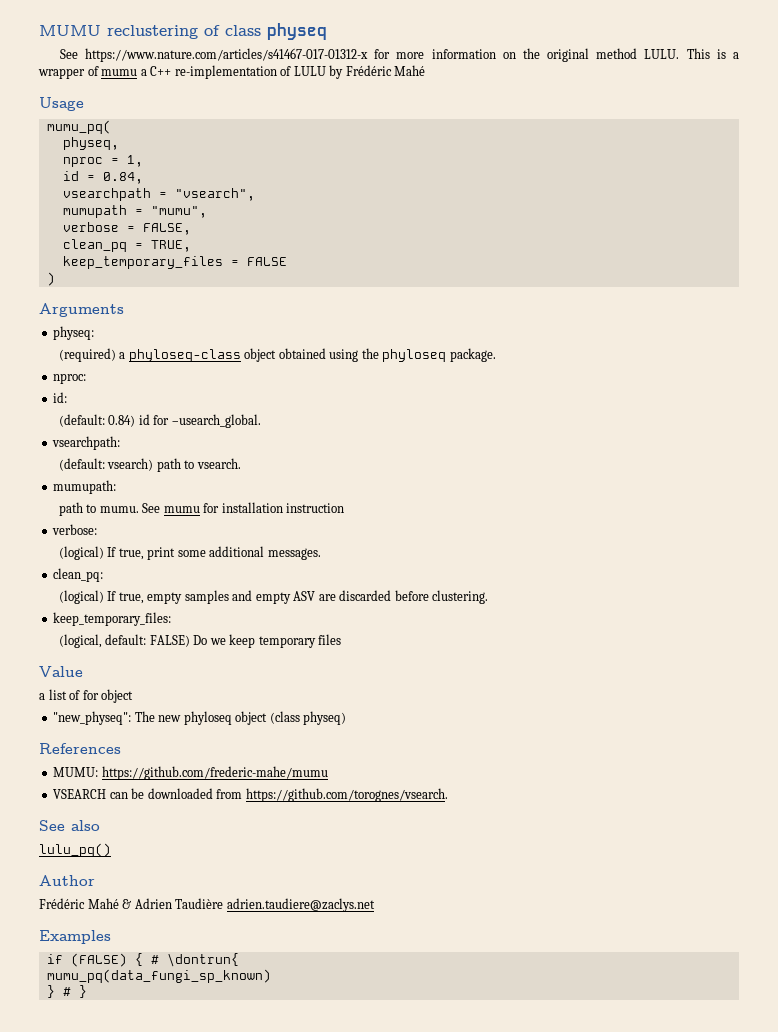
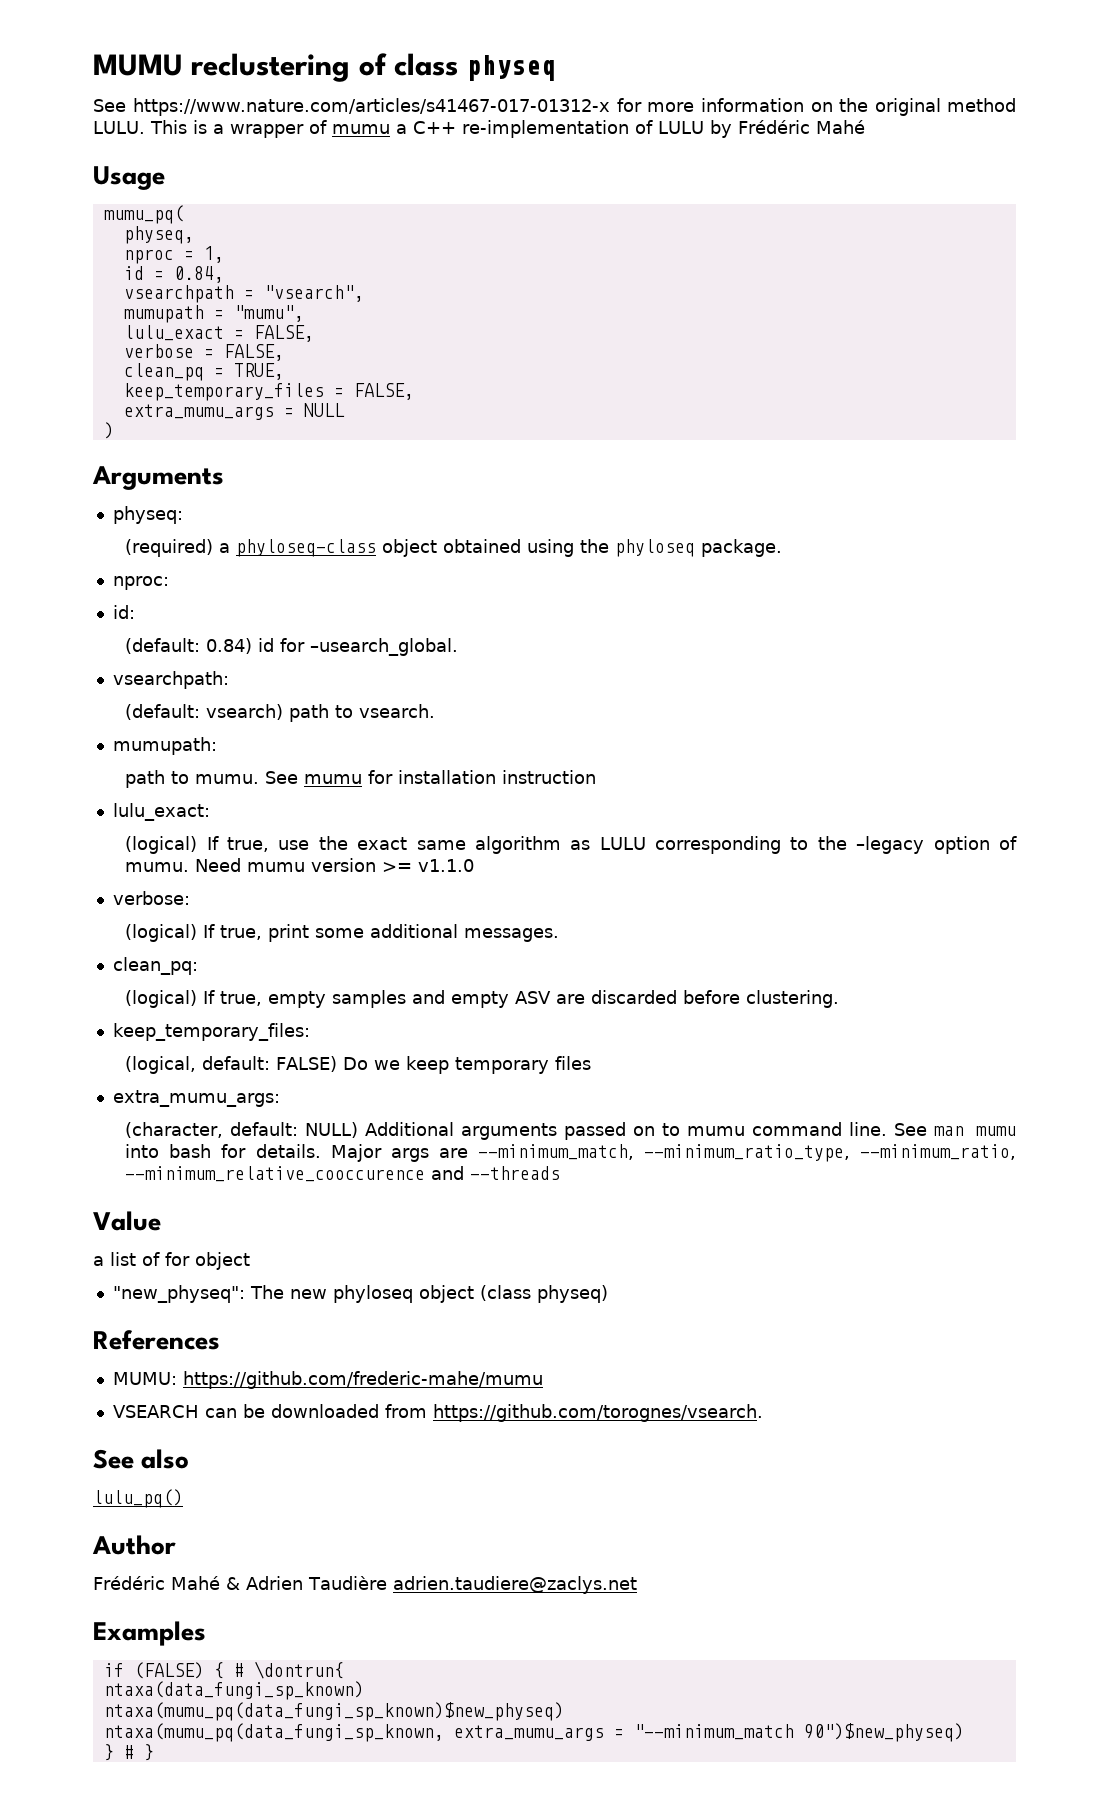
+ lulu_exact = FALSE,
- keep_temporary_files = FALSE
+ keep_temporary_files = FALSE,
+ extra_mumu_args = NULL
+ lulu_exact:
+ (logical) If true, use the exact same algorithm as LULU corresponding to the –legacy option of mumu. Need mumu version >= v1.1.0
+ extra_mumu_args:
+ (character, default: NULL) Additional arguments passed on to mumu command line. See man mumu into bash for details. Major args are --minimum_match, --minimum_ratio_type, --minimum_ratio, --minimum_relative_cooccurence and --threads
- mumu_pq(data_fungi_sp_known)
+ ntaxa(data_fungi_sp_known)
+ ntaxa(mumu_pq(data_fungi_sp_known)$new_physeq)
+ ntaxa(mumu_pq(data_fungi_sp_known, extra_mumu_args = "--minimum_match 90")$new_physeq)

